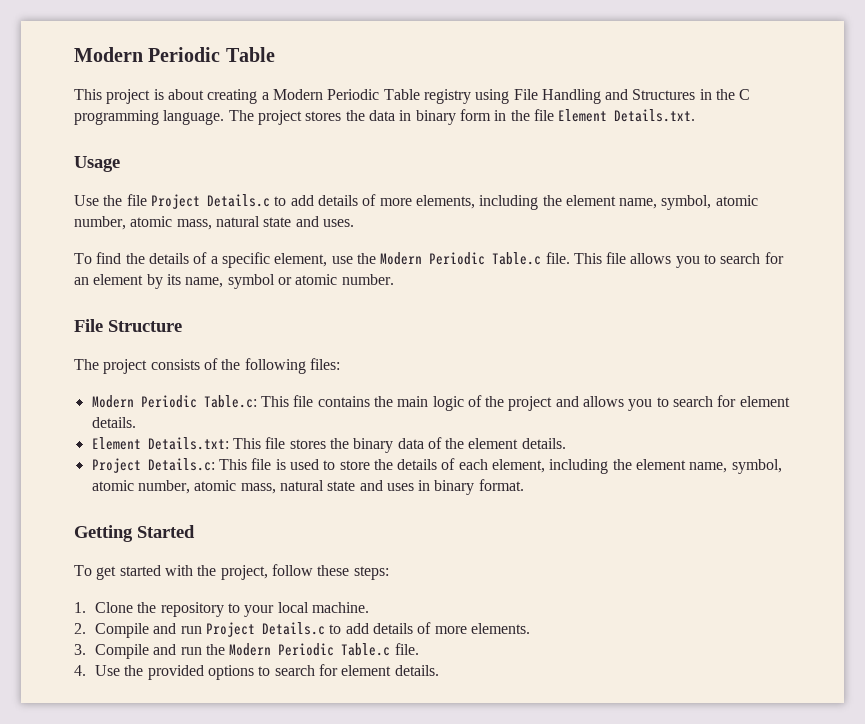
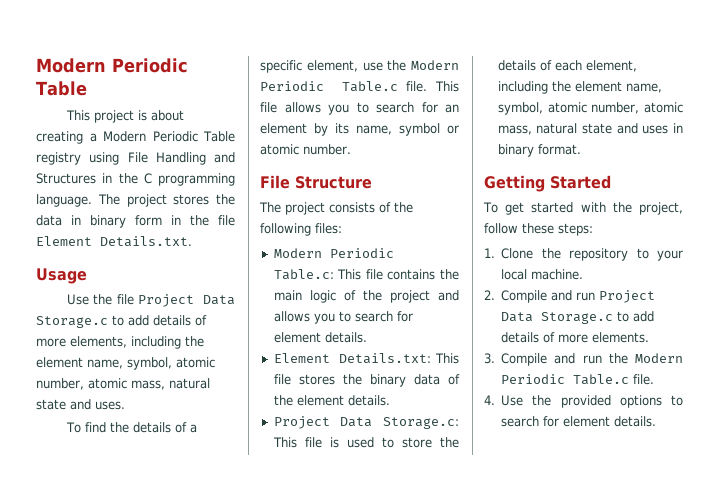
- Use the file Project Details.c to add details of more elements, including the element name, symbol, atomic number, atomic mass, natural state and uses.
+ Use the file Project Data Storage.c to add details of more elements, including the element name, symbol, atomic number, atomic mass, natural state and uses.
- Project Details.c: This file is used to store the details of each element, including the element name, symbol, atomic number, atomic mass, natural state and uses in binary format.
+ Project Data Storage.c: This file is used to store the details of each element, including the element name, symbol, atomic number, atomic mass, natural state and uses in binary format.
- 2. Compile and run Project Details.c to add details of more elements.
+ 2. Compile and run Project Data Storage.c to add details of more elements.

